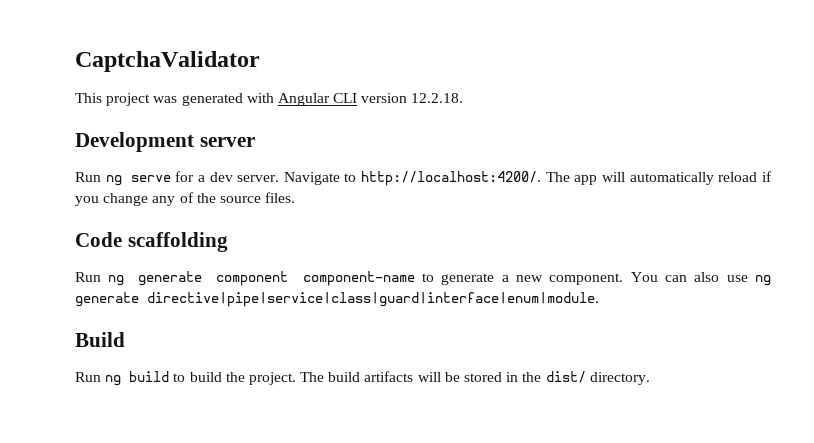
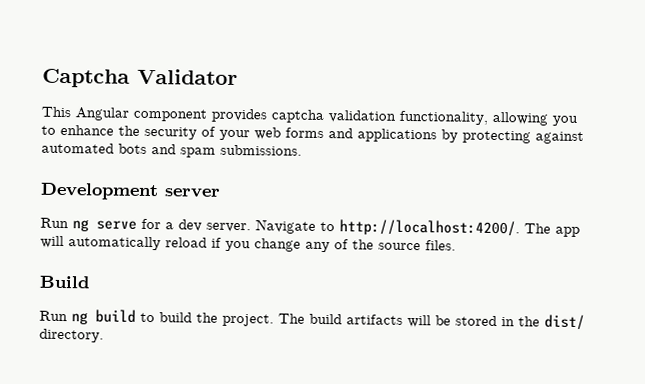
- CaptchaValidator
+ Captcha Validator
- This project was generated with Angular CLI version 12.2.18.
+ This Angular component provides captcha validation functionality, allowing you to enhance the security of your web forms and applications by protecting against automated bots and spam submissions.
- Code scaffolding
- Run ng generate component component-name to generate a new component. You can also use ng generate directive|pipe|service|class|guard|interface|enum|module.

